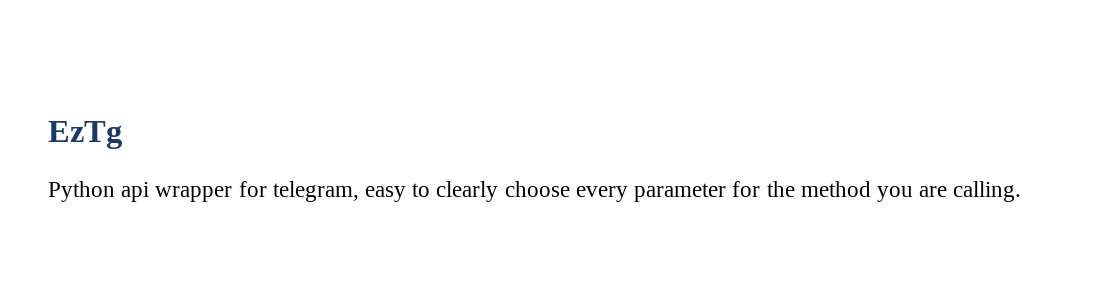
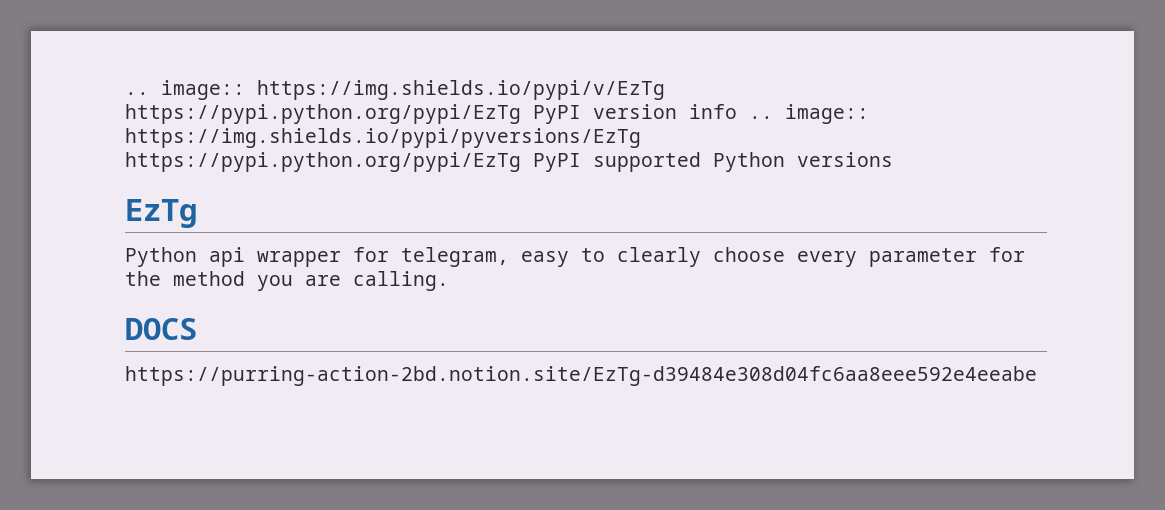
+ .. image:: https://img.shields.io/pypi/v/EzTg https://pypi.python.org/pypi/EzTg PyPI version info .. image:: https://img.shields.io/pypi/pyversions/EzTg https://pypi.python.org/pypi/EzTg PyPI supported Python versions
+ DOCS
+ https://purring-action-2bd.notion.site/EzTg-d39484e308d04fc6aa8eee592e4eeabe

